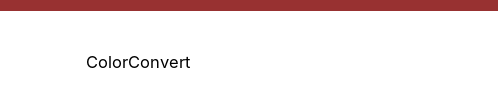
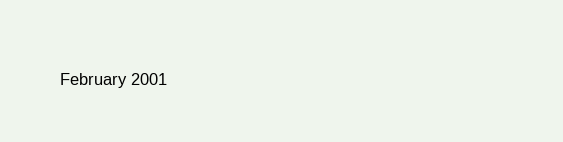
- ColorConvert
+ February 2001

